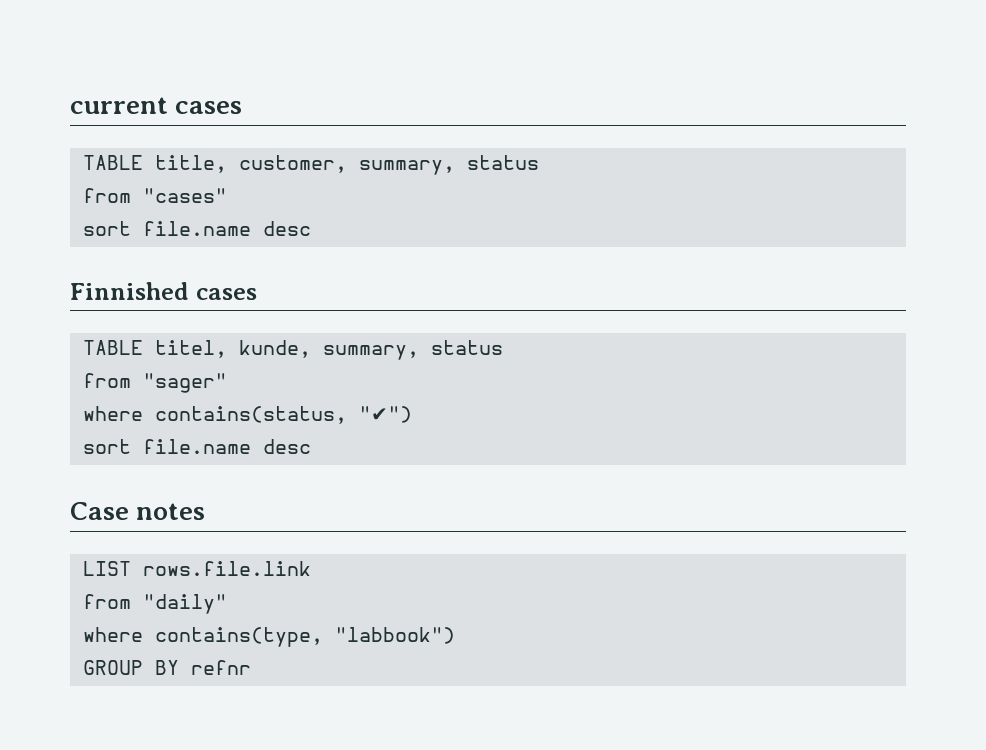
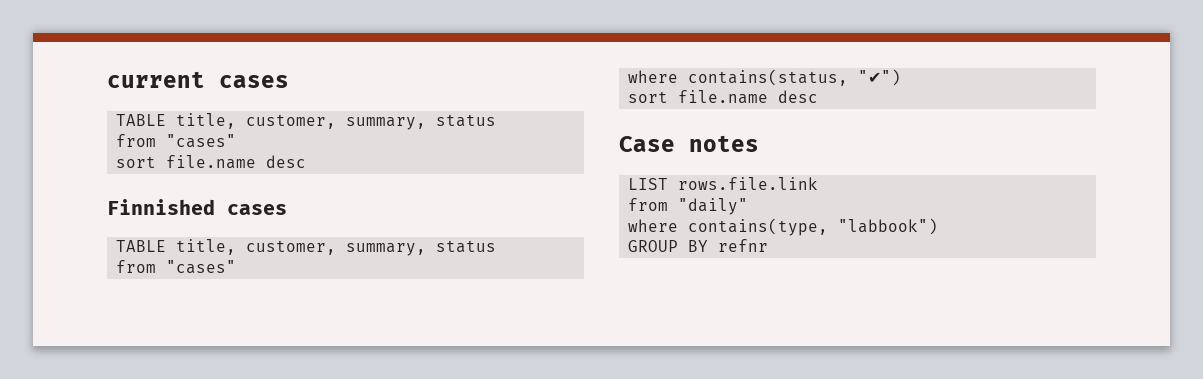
  Finnished cases
- TABLE titel, kunde, summary, status
- from "sager"
+ TABLE title, customer, summary, status
+ from "cases"

